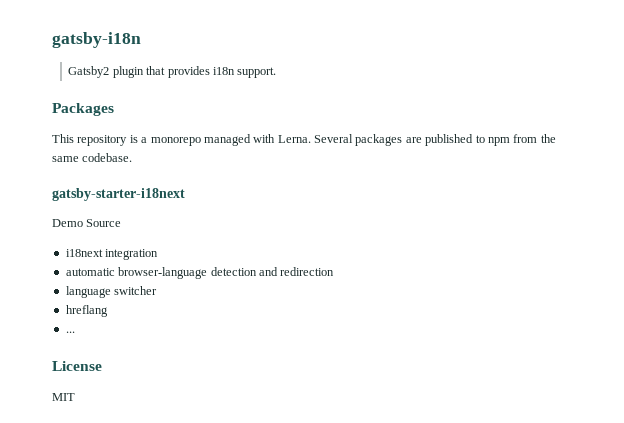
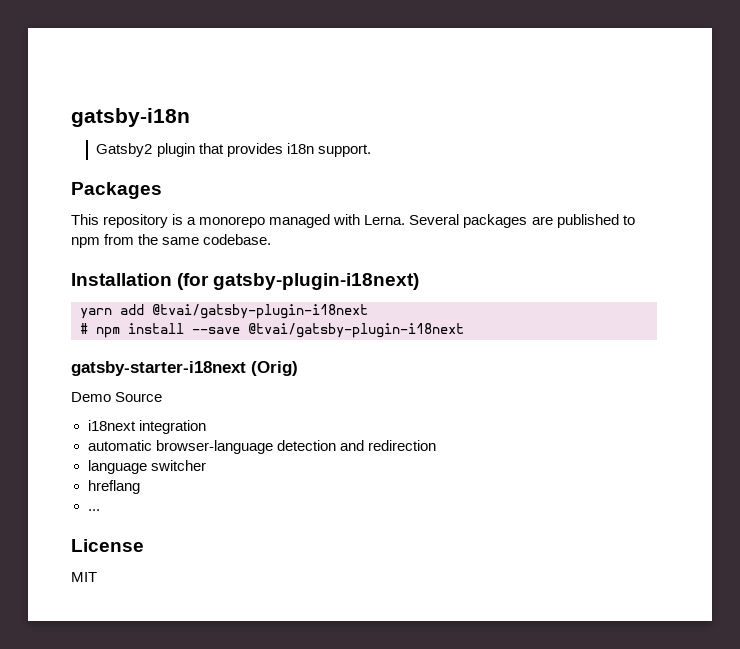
+ Installation (for gatsby-plugin-i18next)
+ yarn add @tvai/gatsby-plugin-i18next
+ # npm install --save @tvai/gatsby-plugin-i18next
- gatsby-starter-i18next
+ gatsby-starter-i18next (Orig)

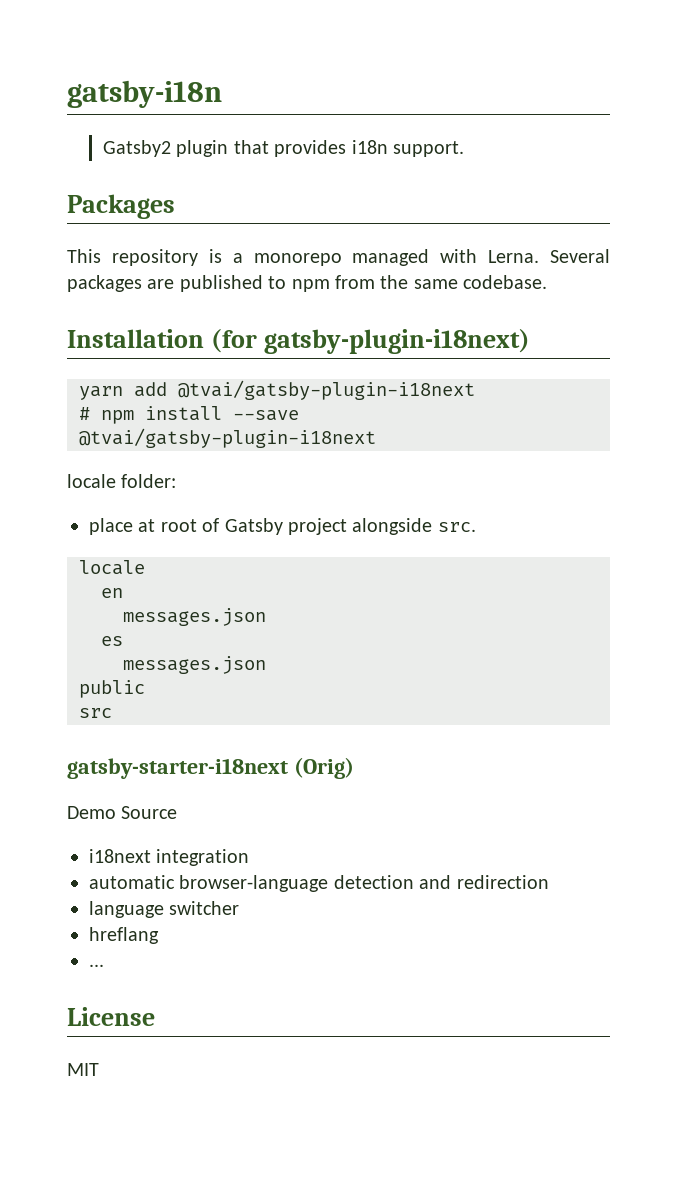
+ locale folder:
+ place at root of Gatsby project alongside src.
+ locale
+ en
+ messages.json
+ es
+ messages.json
+ public
+ src

